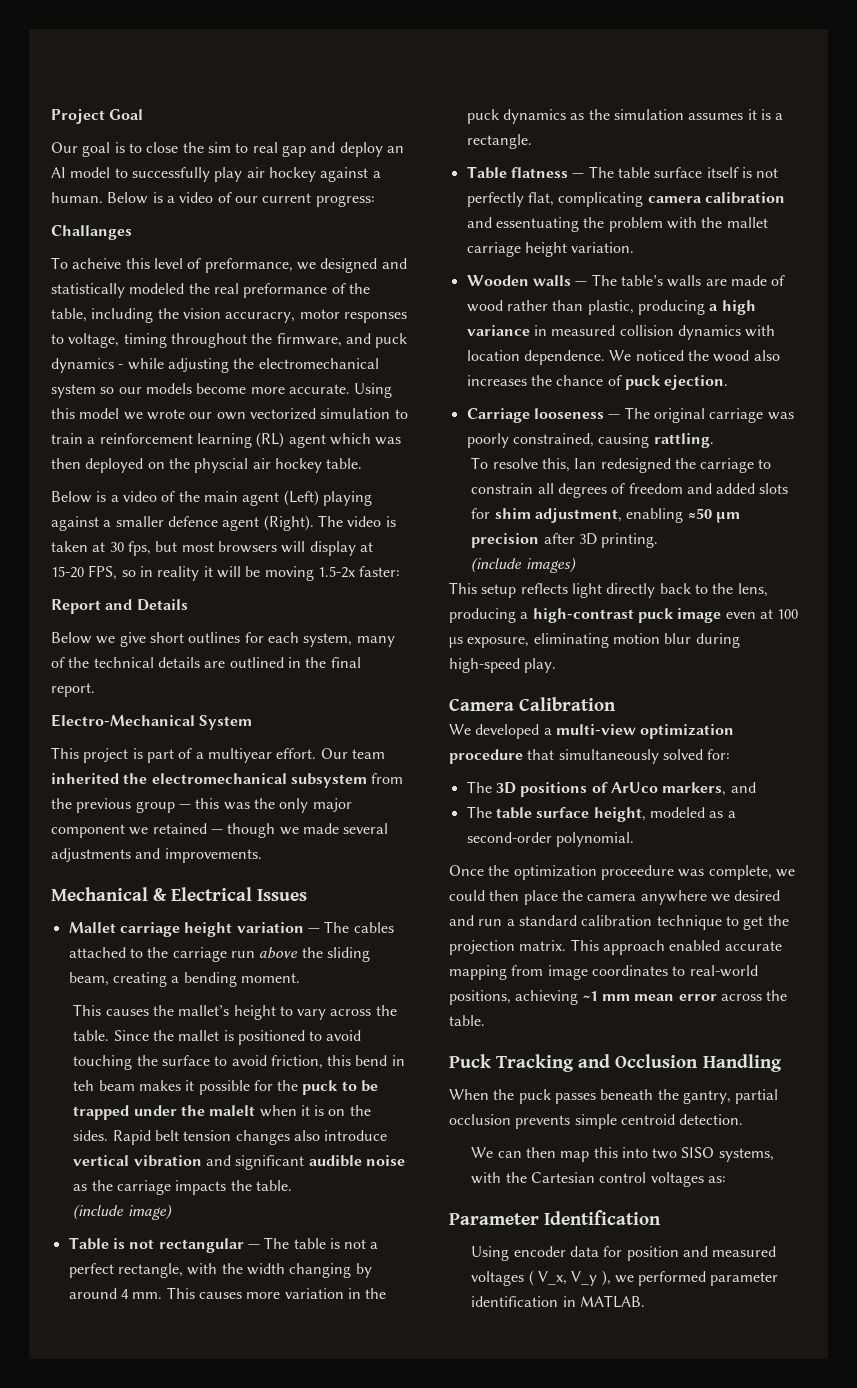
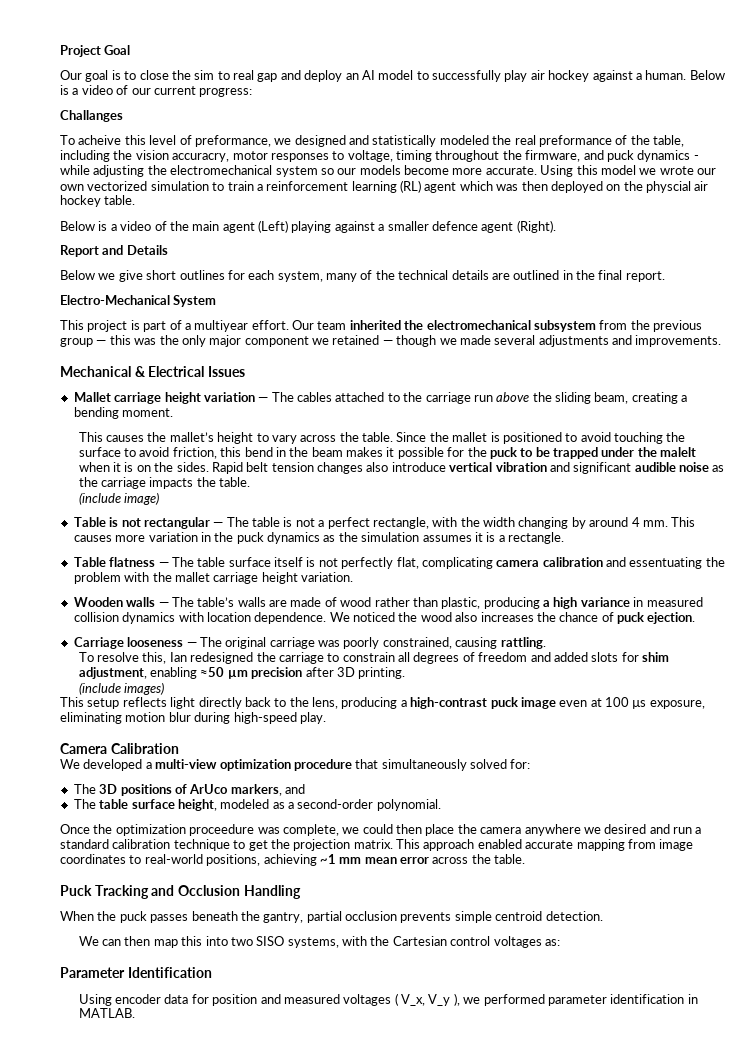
- The video is taken at 30 fps, but most browsers will display at 15-20 FPS, so in reality it will be moving 1.5-2x faster:
- Since the mallet is positioned to avoid touching the surface to avoid friction, this bend in teh beam makes it possible for the puck to be trapped under the malelt when it is on the sides.
+ Since the mallet is positioned to avoid touching the surface to avoid friction, this bend in the beam makes it possible for the puck to be trapped under the malelt when it is on the sides.

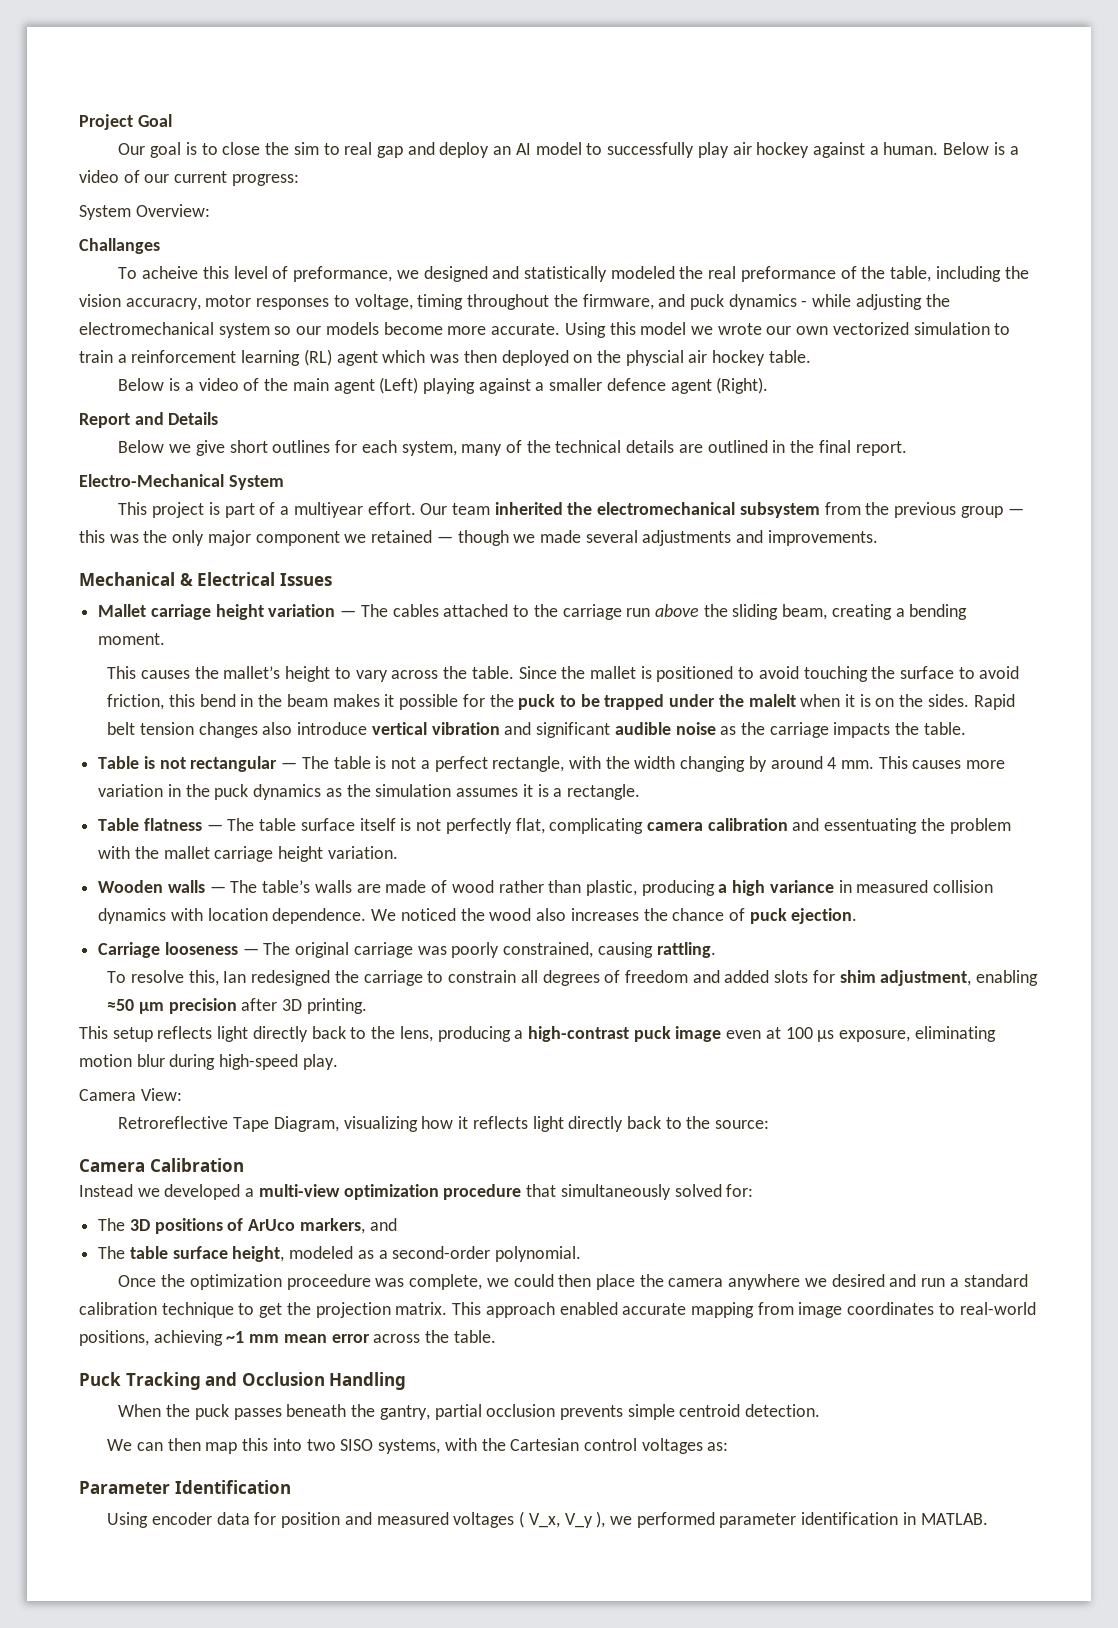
+ System Overview:
- (include image)
- (include images)
+ Camera View:
+ Retroreflective Tape Diagram, visualizing how it reflects light directly back to the source:
- We developed a multi-view optimization procedure that simultaneously solved for:
+ Instead we developed a multi-view optimization procedure that simultaneously solved for:

